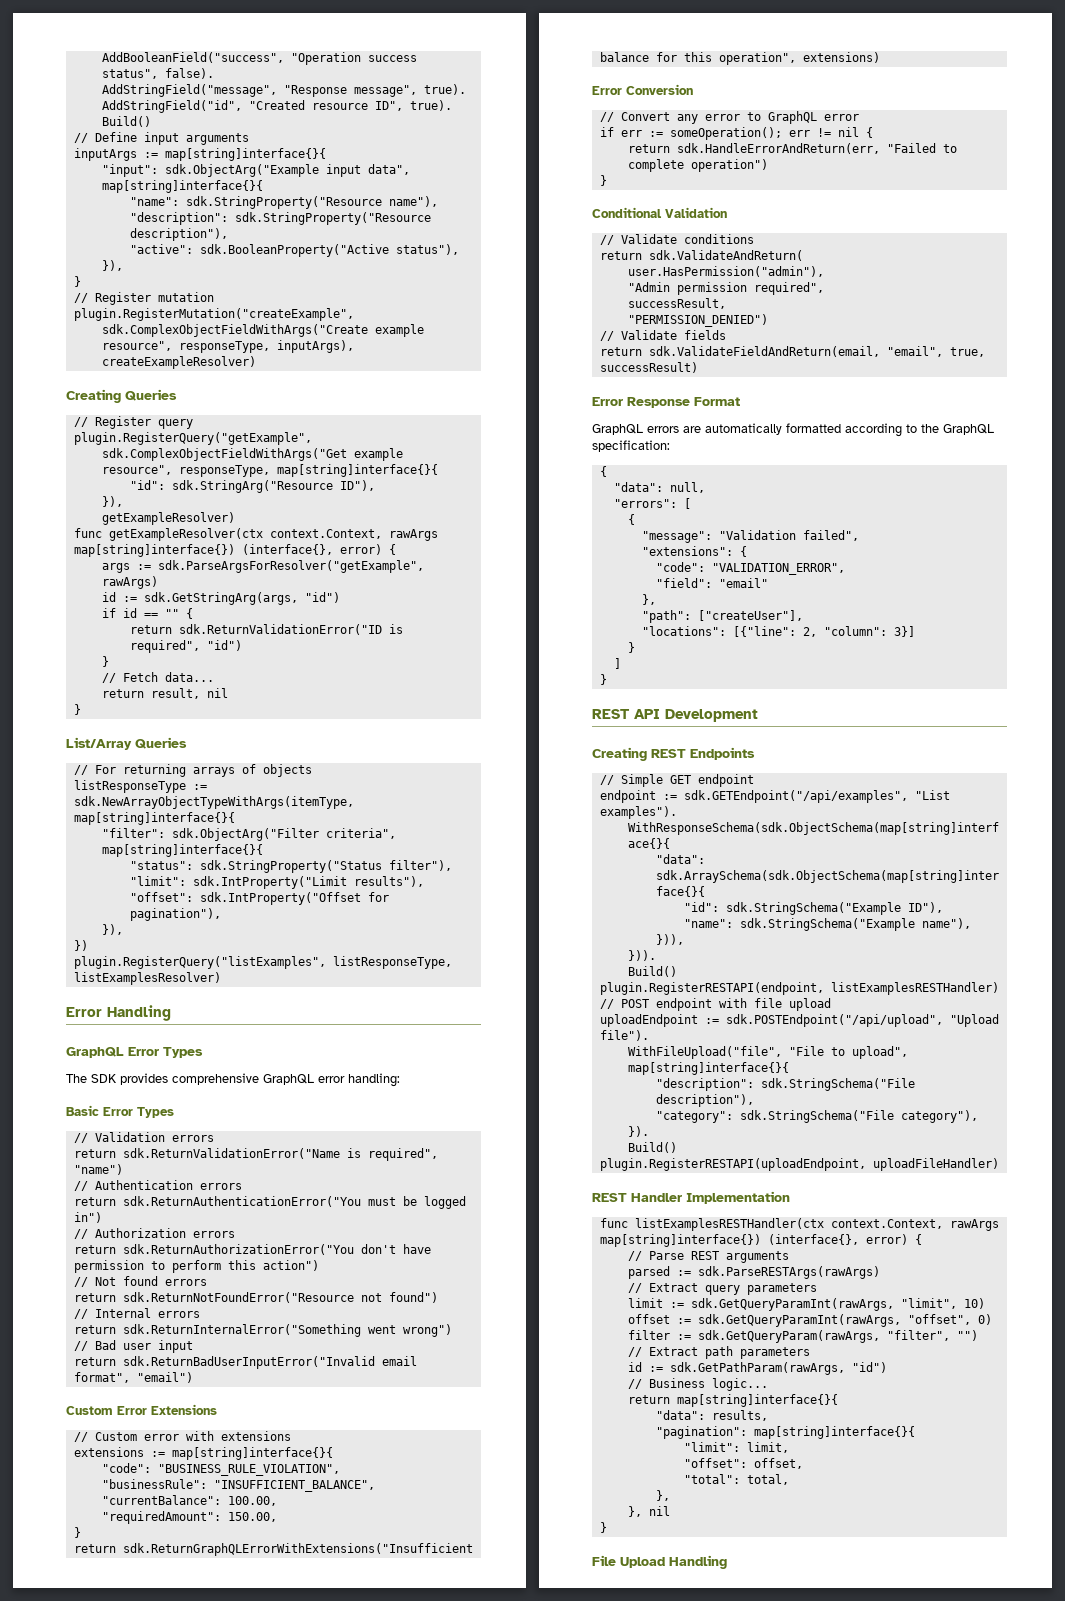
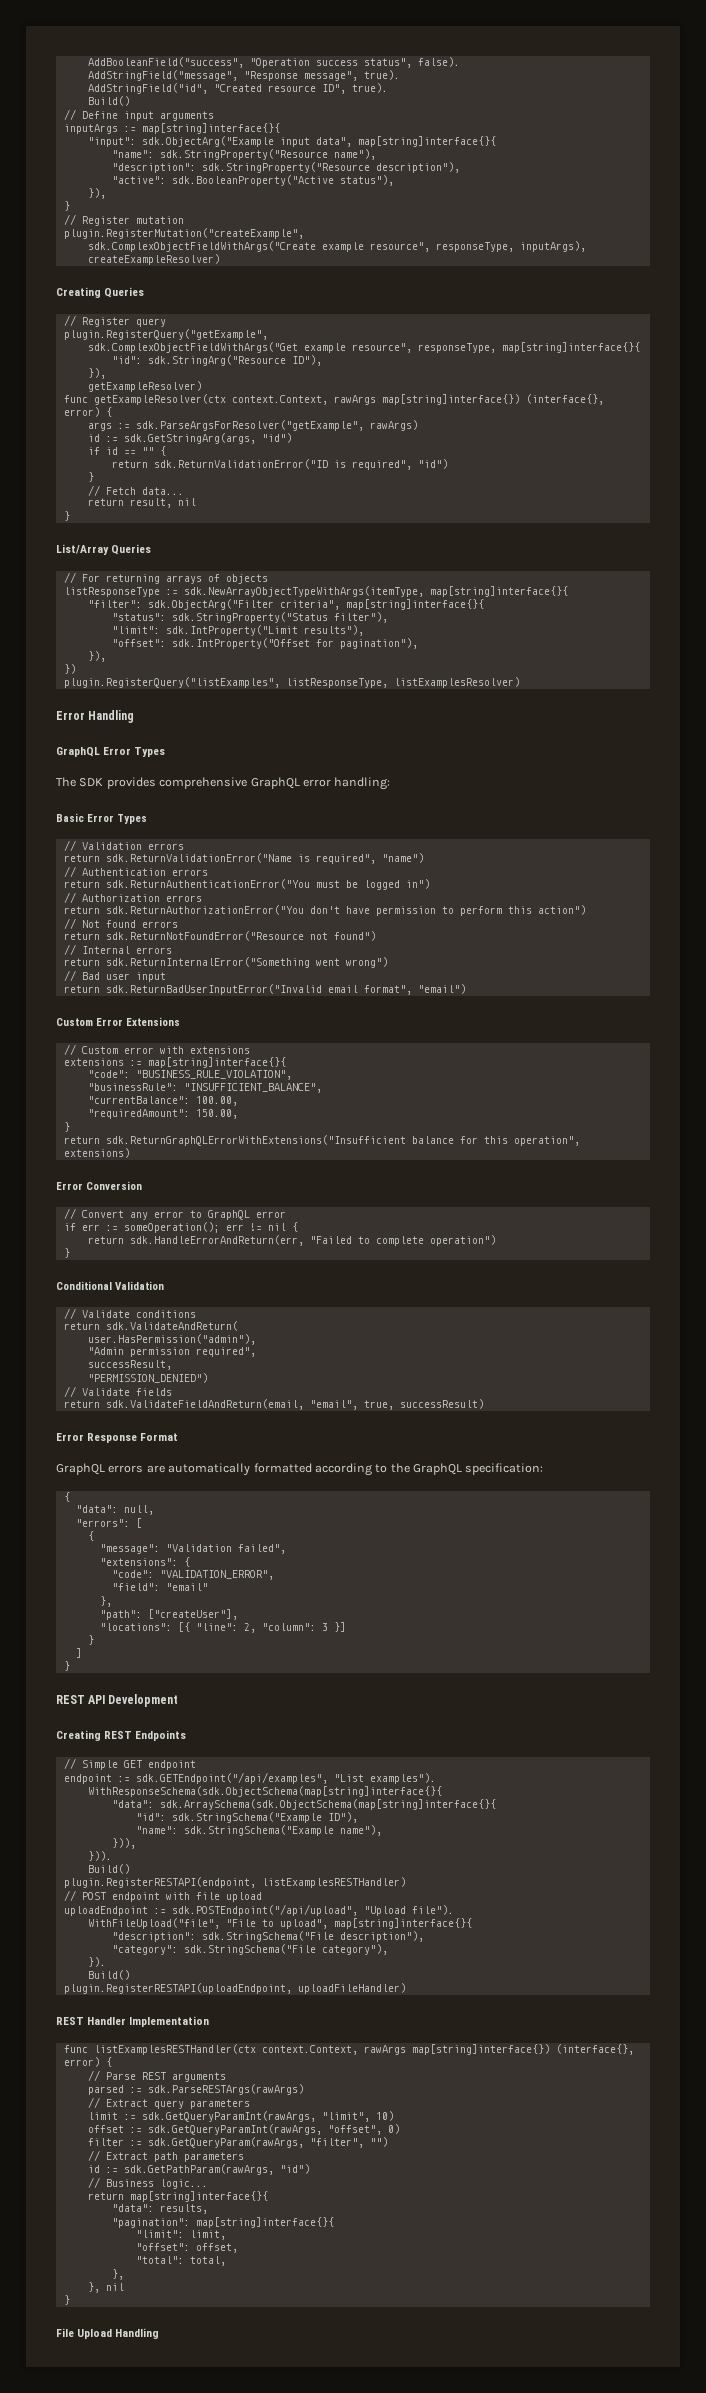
- "locations": [{"line": 2, "column": 3}]
+ "locations": [{ "line": 2, "column": 3 }]

